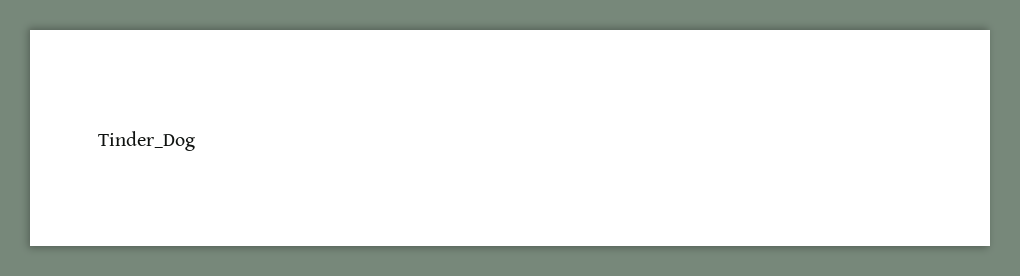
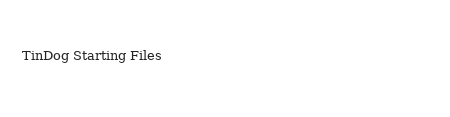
- Tinder_Dog
+ TinDog Starting Files

